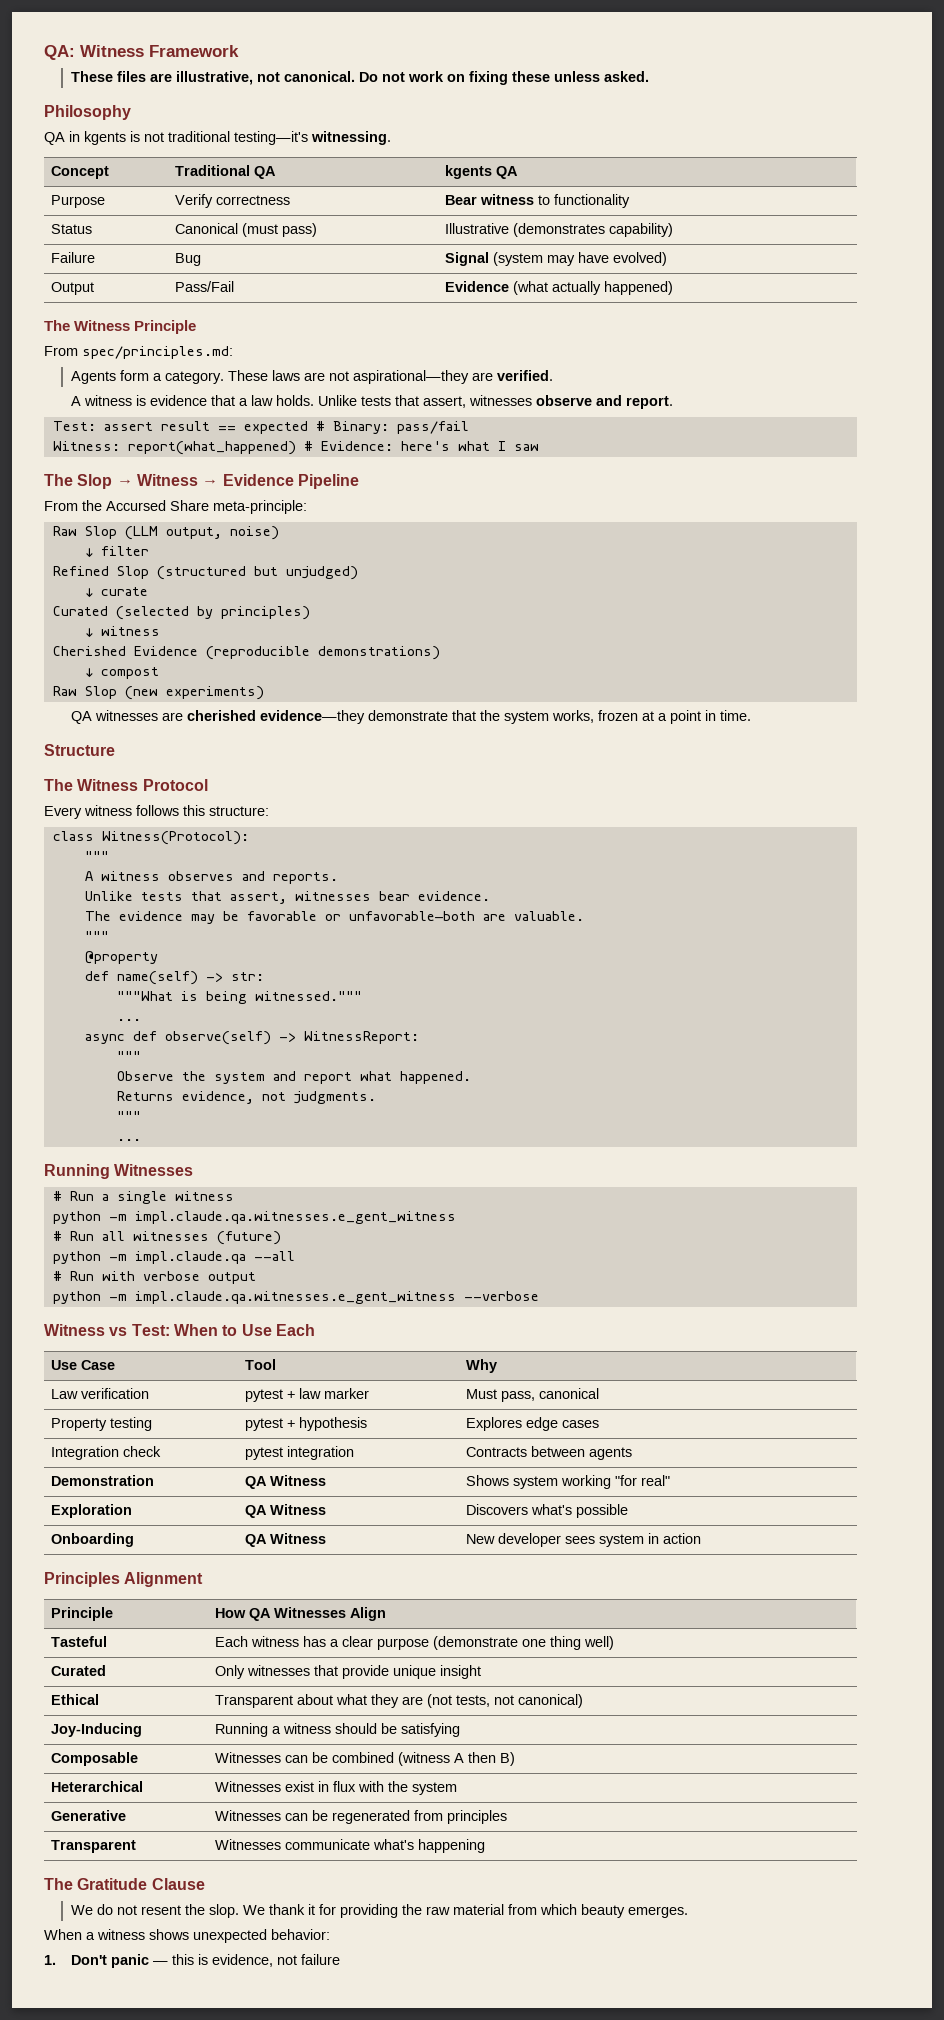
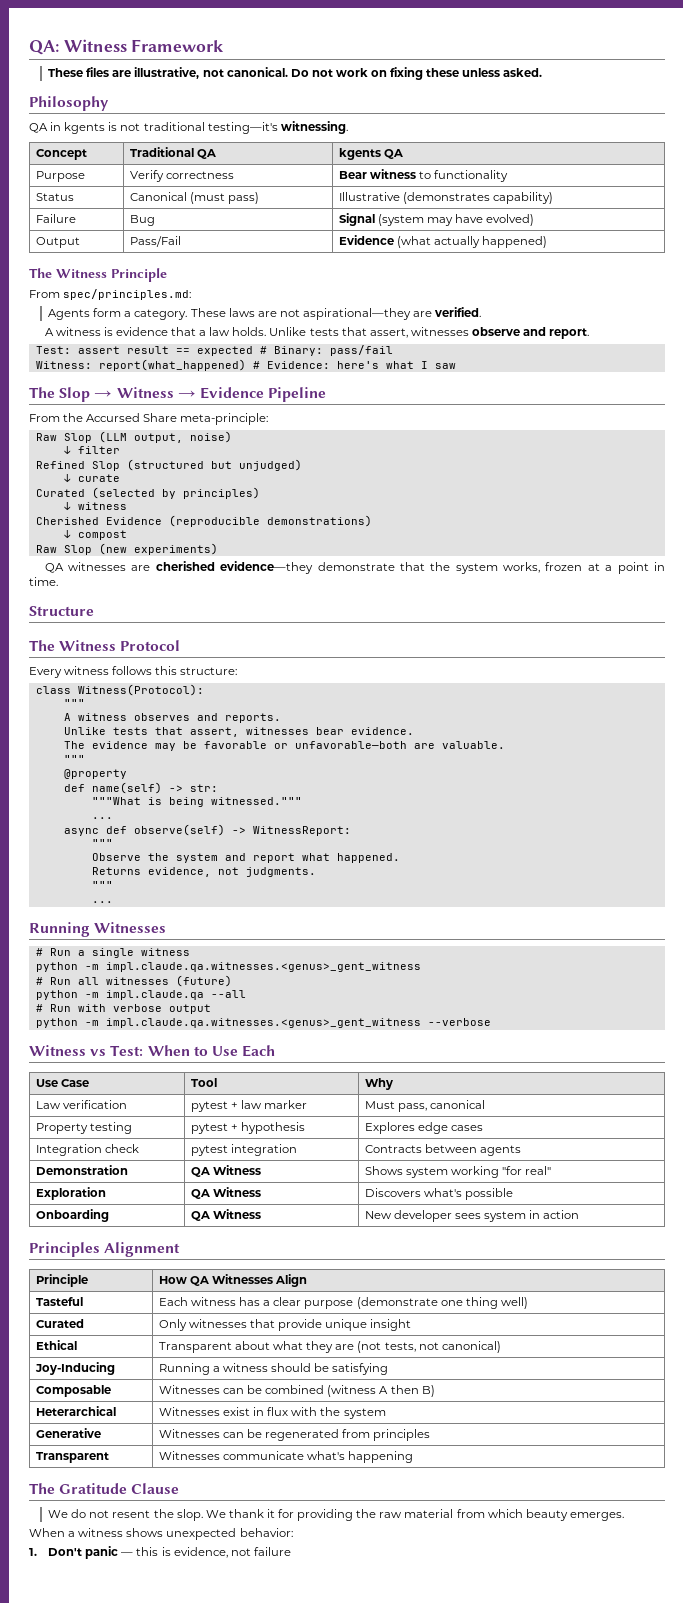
  # Run a single witness
- python -m impl.claude.qa.witnesses.e_gent_witness
+ python -m impl.claude.qa.witnesses.<genus>_gent_witness
- python -m impl.claude.qa.witnesses.e_gent_witness --verbose
+ python -m impl.claude.qa.witnesses.<genus>_gent_witness --verbose

